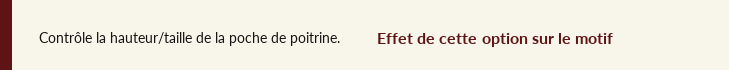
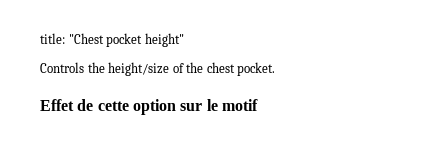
- Contrôle la hauteur/taille de la poche de poitrine.
+ title: "Chest pocket height"
+ Controls the height/size of the chest pocket.

